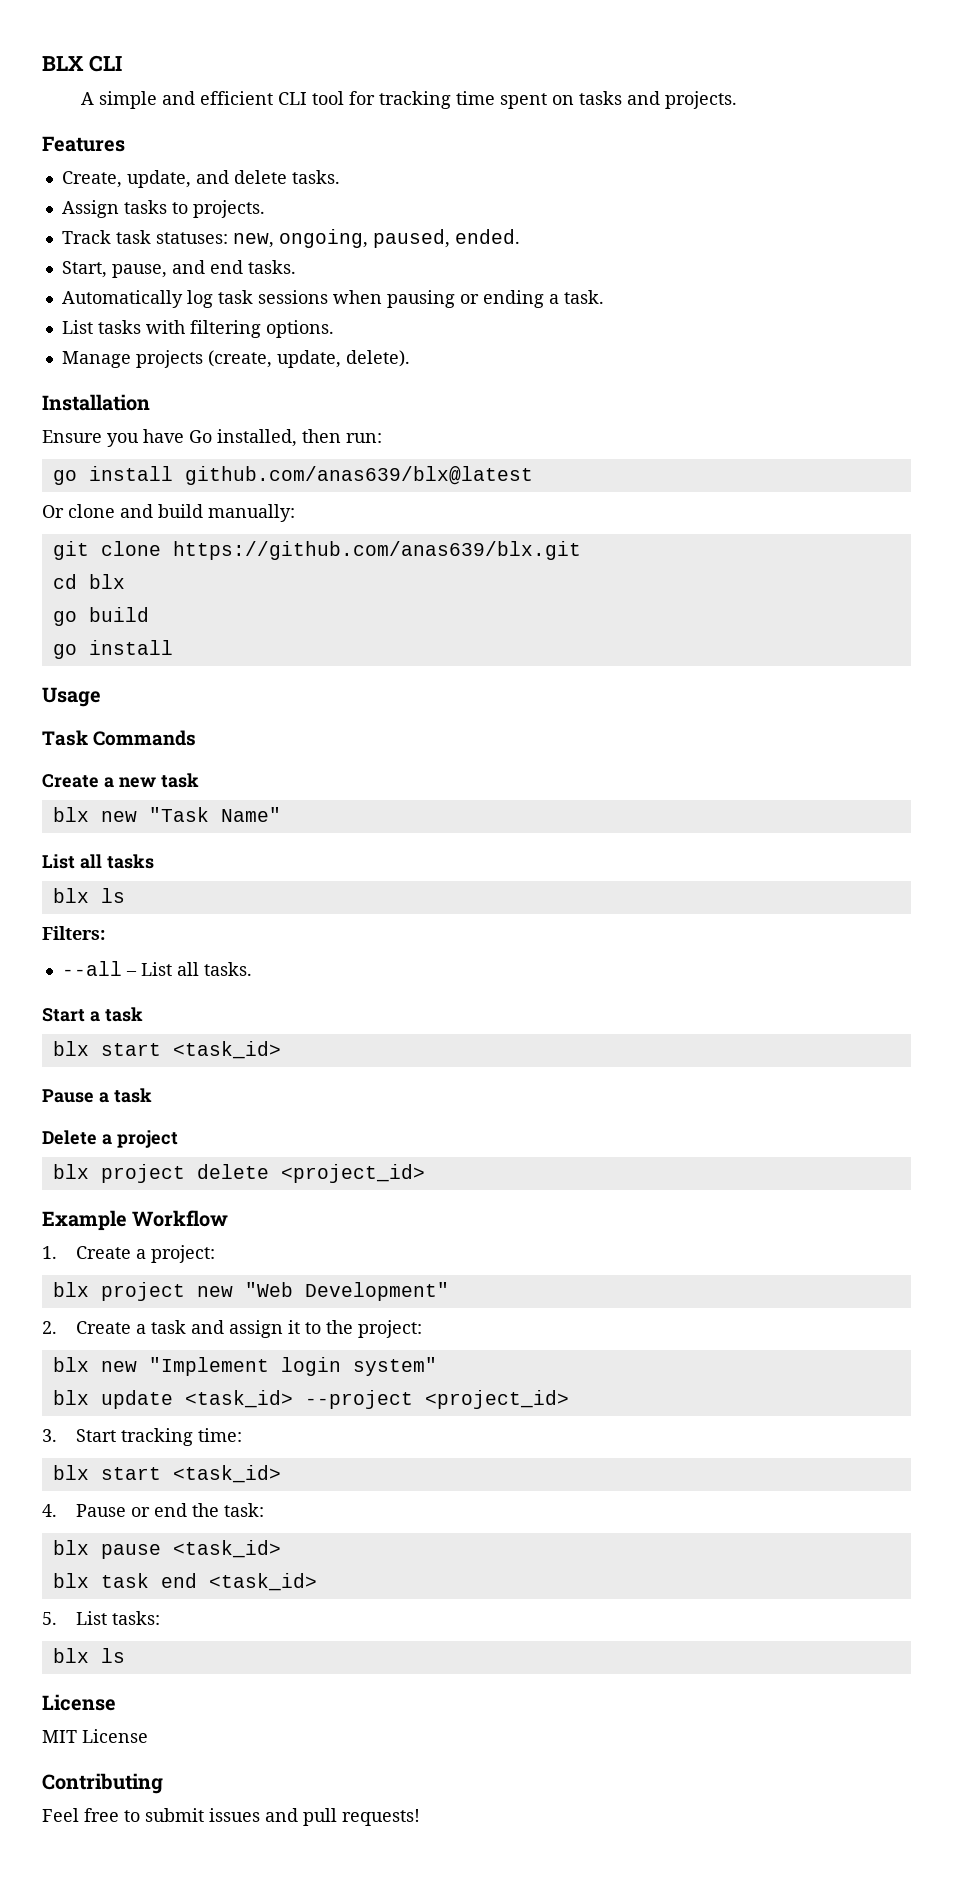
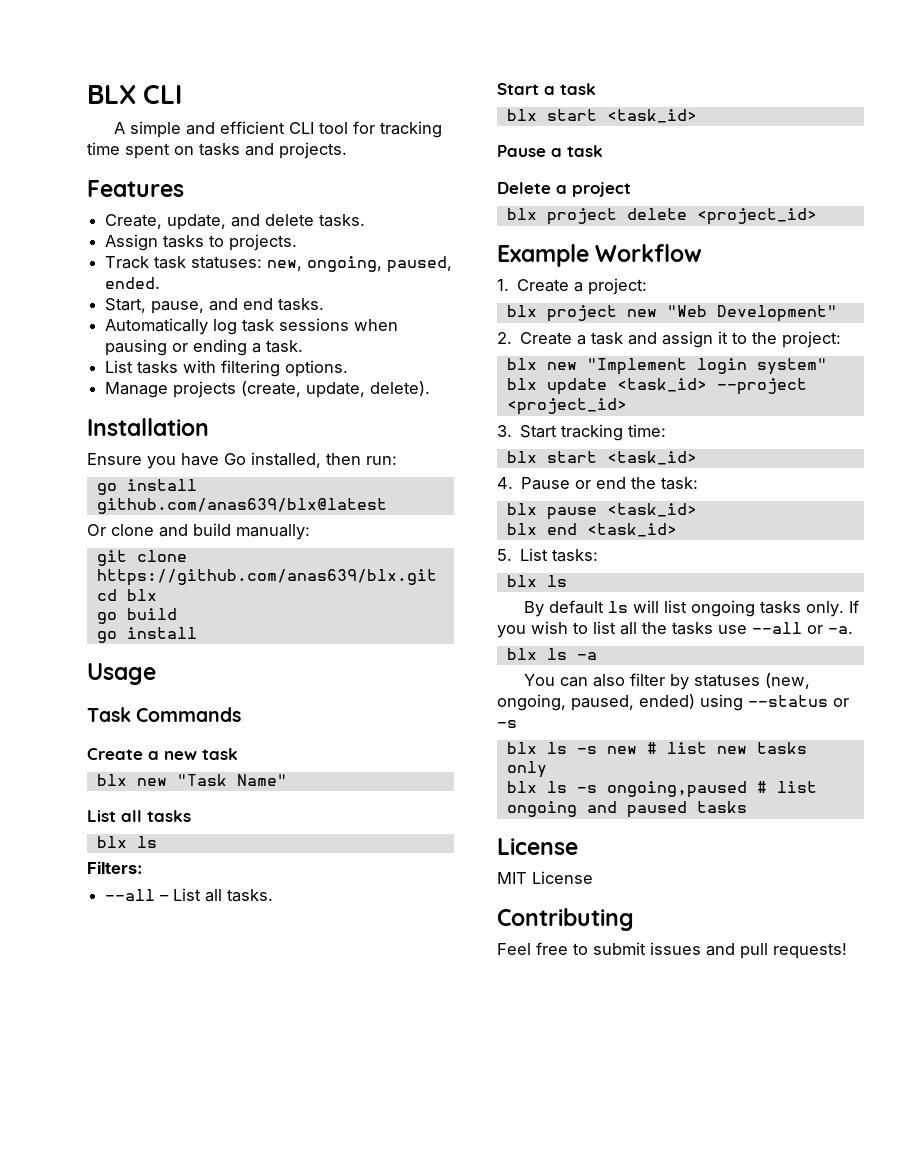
- blx task end <task_id>
+ blx end <task_id>
+ By default ls will list ongoing tasks only. If you wish to list all the tasks use --all or -a.
+ blx ls -a
+ You can also filter by statuses (new, ongoing, paused, ended) using --status or -s
+ blx ls -s new # list new tasks only
+ blx ls -s ongoing,paused # list ongoing and paused tasks

